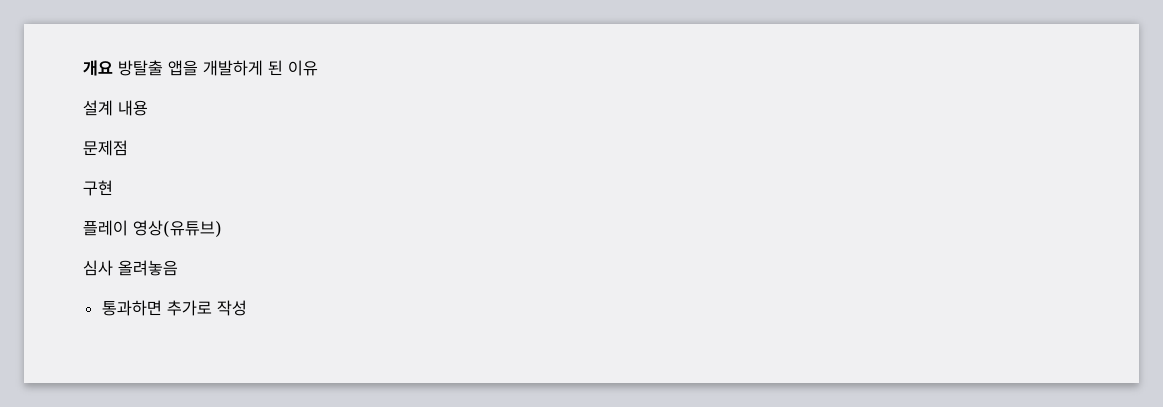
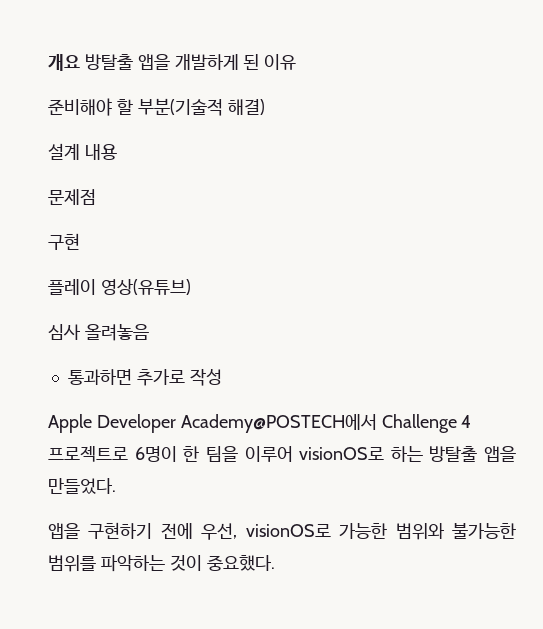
+ 준비해야 할 부분(기술적 해결)
+ Apple Developer Academy@POSTECH에서 Challenge 4 프로젝트로 6명이 한 팀을 이루어 visionOS로 하는 방탈출 앱을 만들었다.
+ 앱을 구현하기 전에 우선, visionOS로 가능한 범위와 불가능한 범위를 파악하는 것이 중요했다.

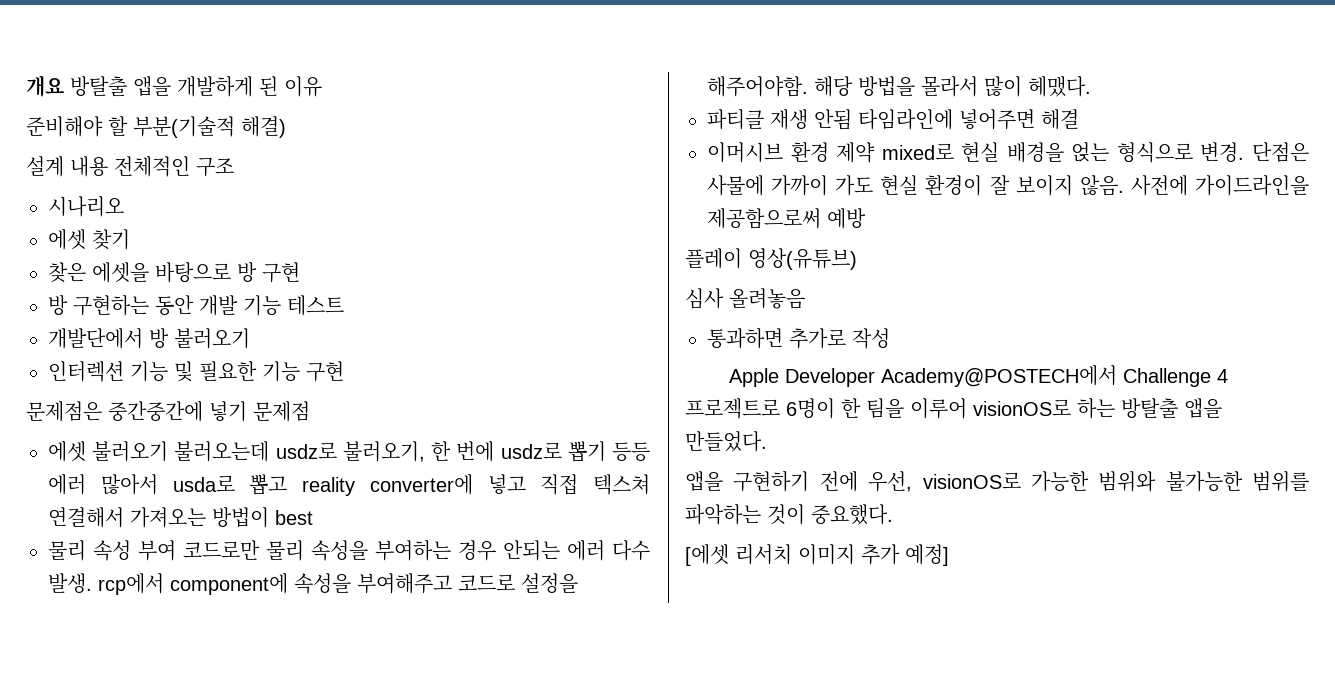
- 설계 내용
- 문제점
- 구현
+ 설계 내용 전체적인 구조
+ 시나리오
+ 에셋 찾기
+ 찾은 에셋을 바탕으로 방 구현
+ 방 구현하는 동안 개발 기능 테스트
+ 개발단에서 방 불러오기
+ 인터렉션 기능 및 필요한 기능 구현
+ 문제점은 중간중간에 넣기 문제점
+ 에셋 불러오기 불러오는데 usdz로 불러오기, 한 번에 usdz로 뽑기 등등 에러 많아서 usda로 뽑고 reality converter에 넣고 직접 텍스쳐 연결해서 가져오는 방법이 best
+ 물리 속성 부여 코드로만 물리 속성을 부여하는 경우 안되는 에러 다수 발생. rcp에서 component에 속성을 부여해주고 코드로 설정을 해주어야함. 해당 방법을 몰라서 많이 헤맸다.
+ 파티클 재생 안됨 타임라인에 넣어주면 해결
+ 이머시브 환경 제약 mixed로 현실 배경을 얹는 형식으로 변경. 단점은 사물에 가까이 가도 현실 환경이 잘 보이지 않음. 사전에 가이드라인을 제공함으로써 예방
+ [에셋 리서치 이미지 추가 예정]

